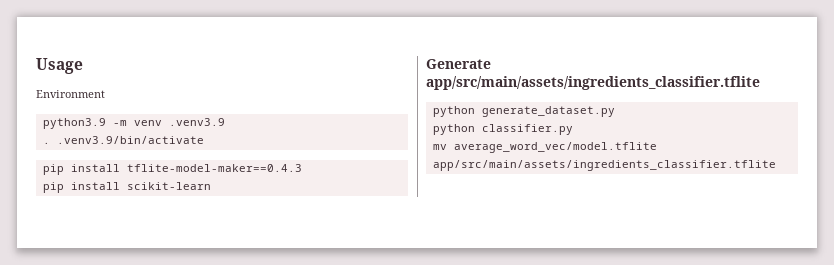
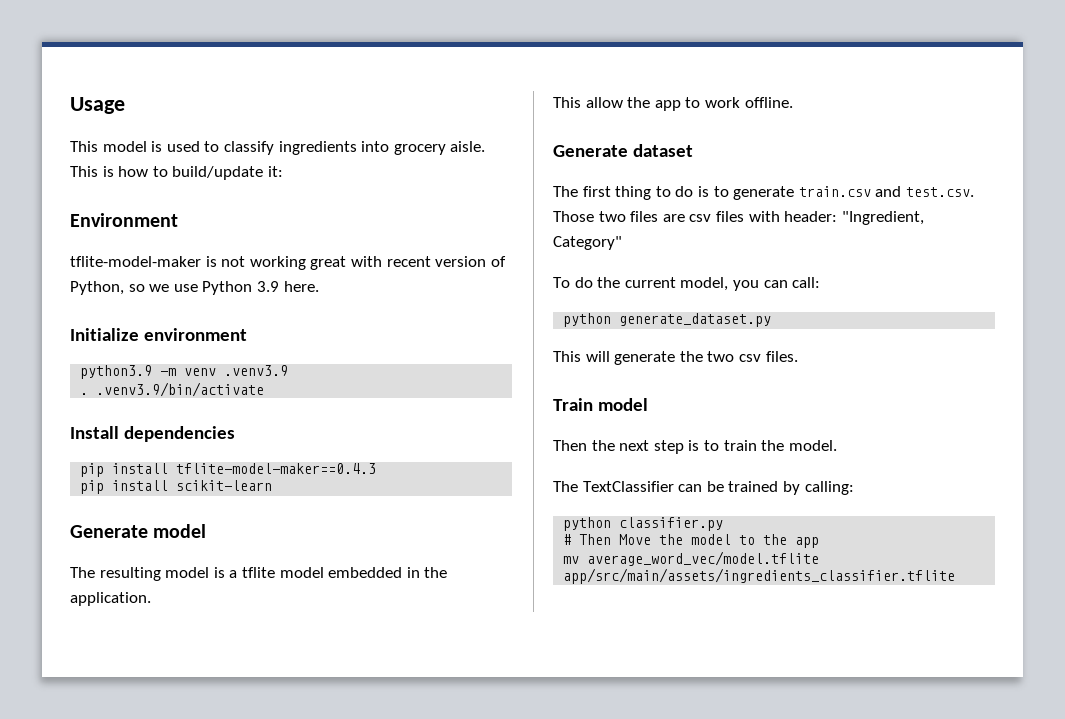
+ This model is used to classify ingredients into grocery aisle. This is how to build/update it:
  Environment
+ tflite-model-maker is not working great with recent version of Python, so we use Python 3.9 here.
+ Initialize environment
+ Install dependencies
- Generate app/src/main/assets/ingredients_classifier.tflite
+ Generate model
+ The resulting model is a tflite model embedded in the application.
+ This allow the app to work offline.
+ Generate dataset
+ The first thing to do is to generate train.csv and test.csv. Those two files are csv files with header: "Ingredient, Category"
+ To do the current model, you can call:
  python generate_dataset.py
+ This will generate the two csv files.
+ Train model
+ Then the next step is to train the model.
+ The TextClassifier can be trained by calling:
  python classifier.py
+ # Then Move the model to the app

